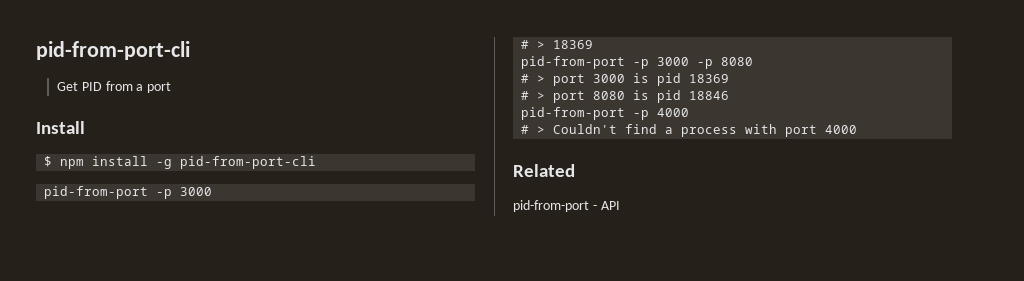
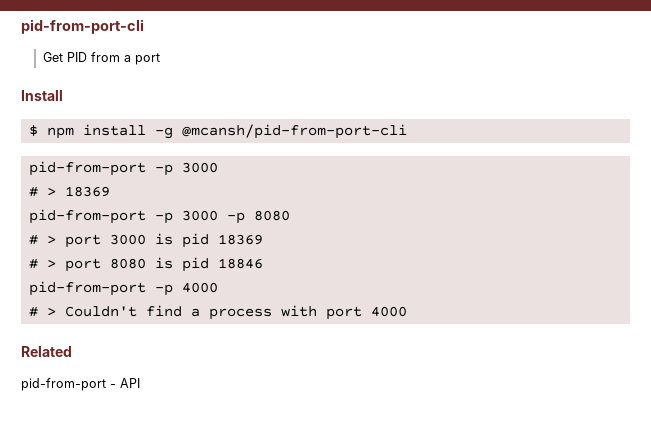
- $ npm install -g pid-from-port-cli
+ $ npm install -g @mcansh/pid-from-port-cli

